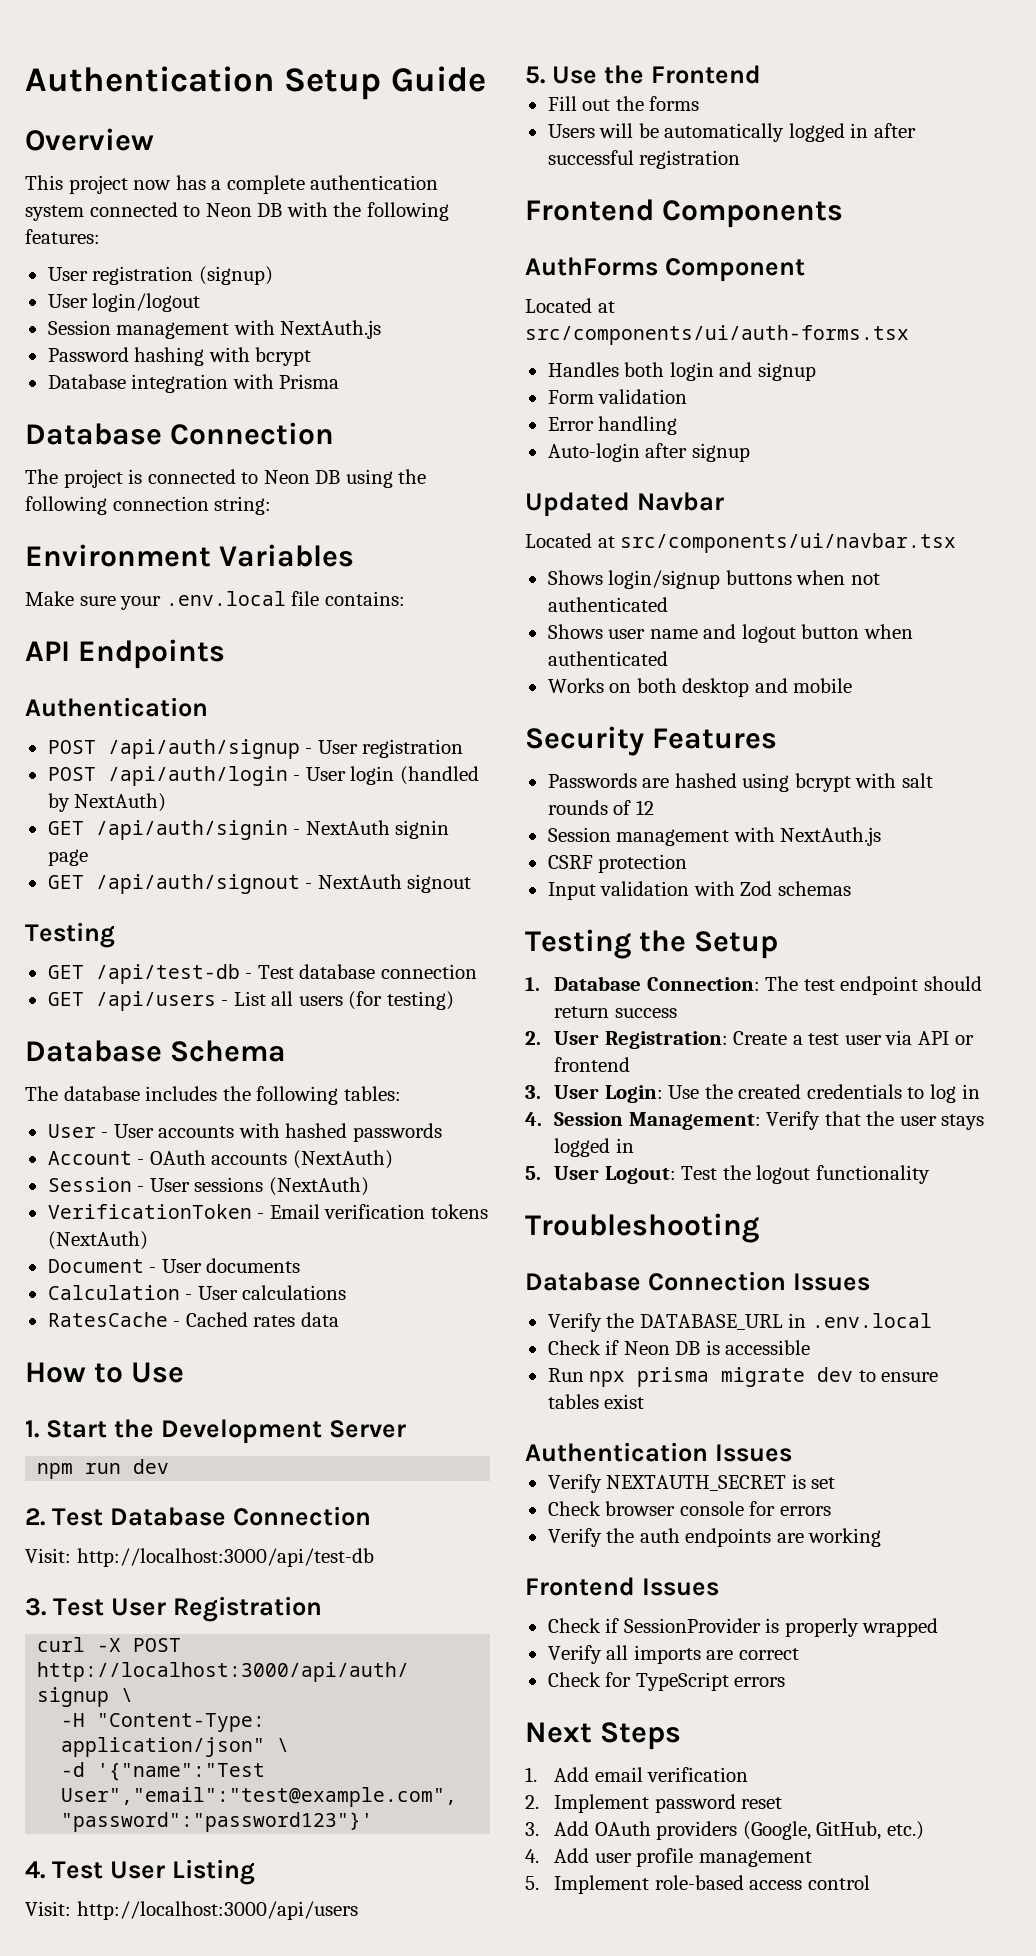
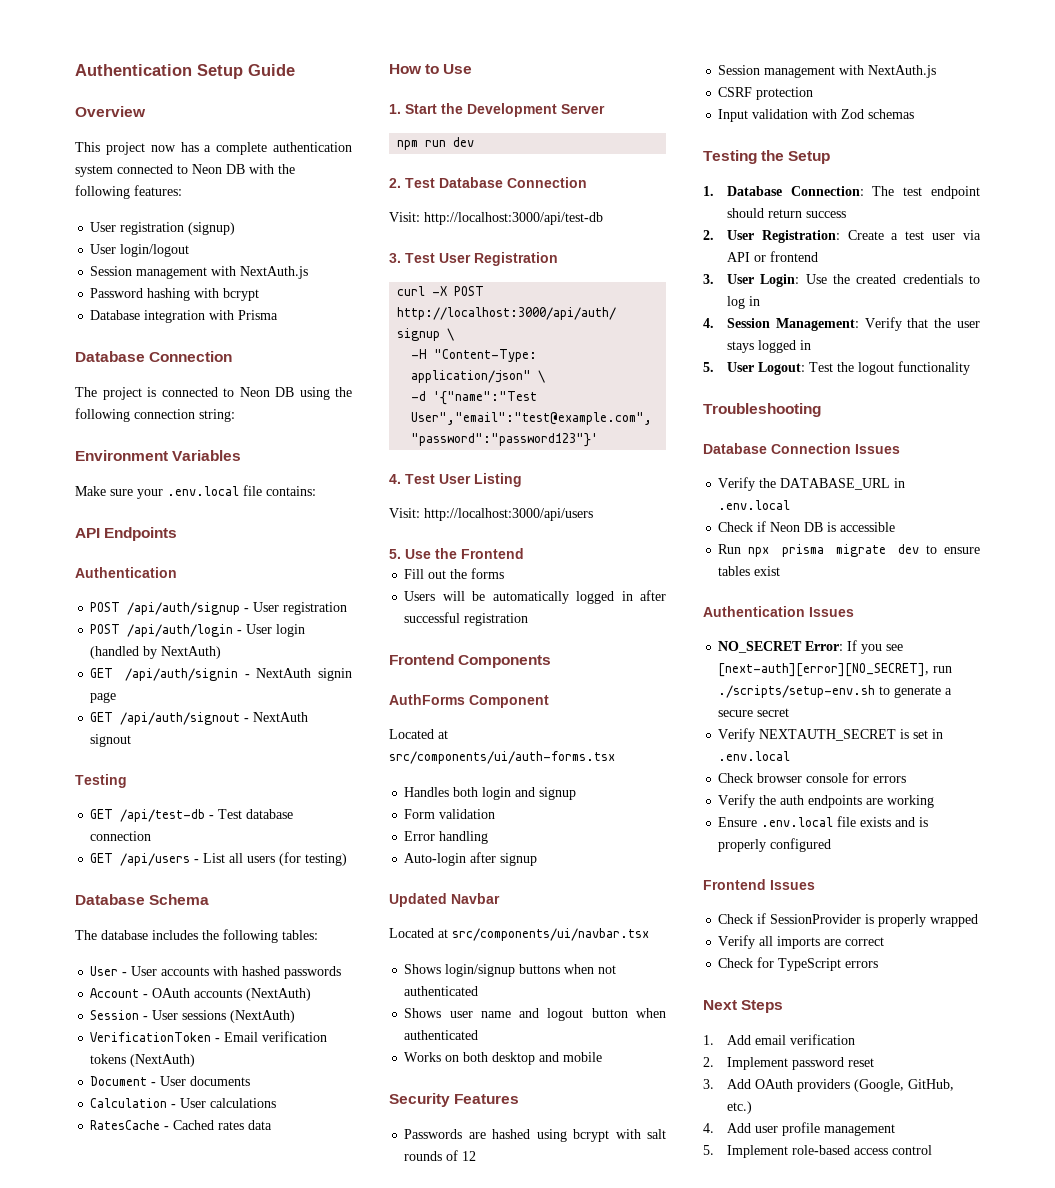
+ NO_SECRET Error: If you see [next-auth][error][NO_SECRET], run ./scripts/setup-env.sh to generate a secure secret
- Verify NEXTAUTH_SECRET is set
+ Verify NEXTAUTH_SECRET is set in .env.local
+ Ensure .env.local file exists and is properly configured

